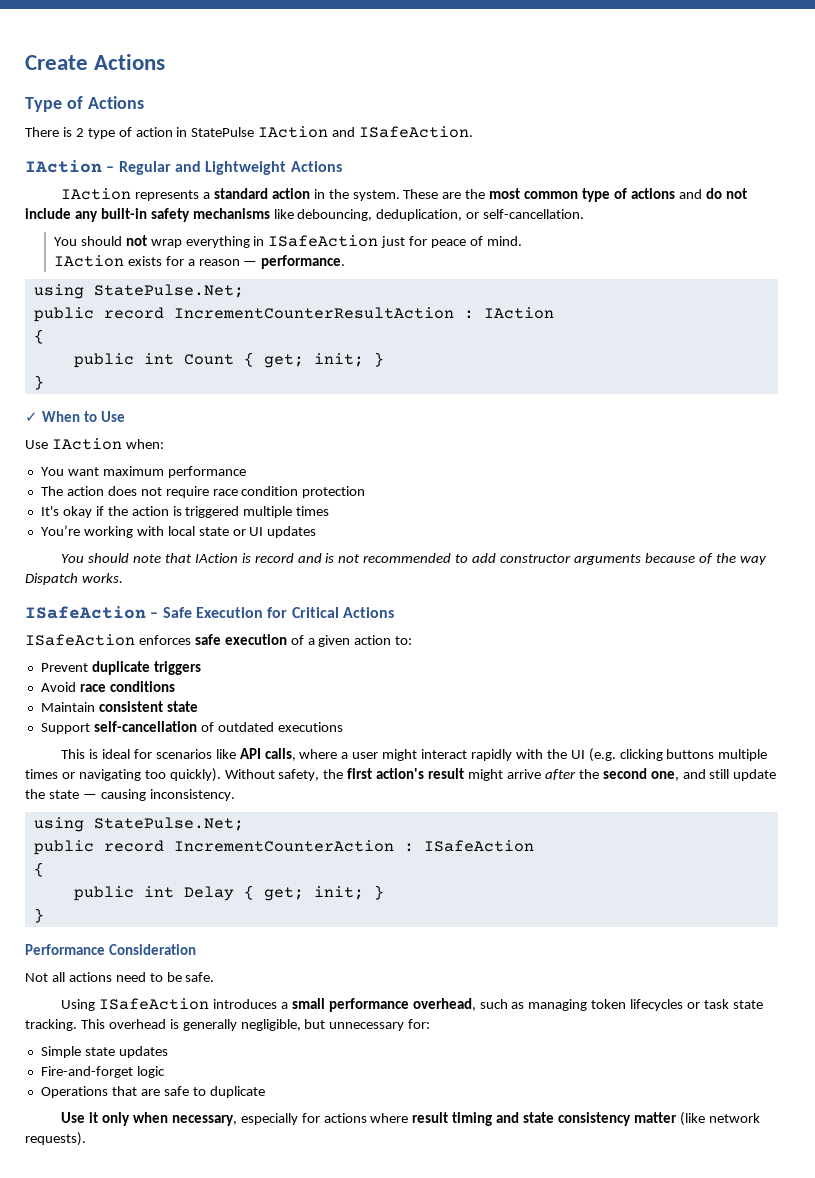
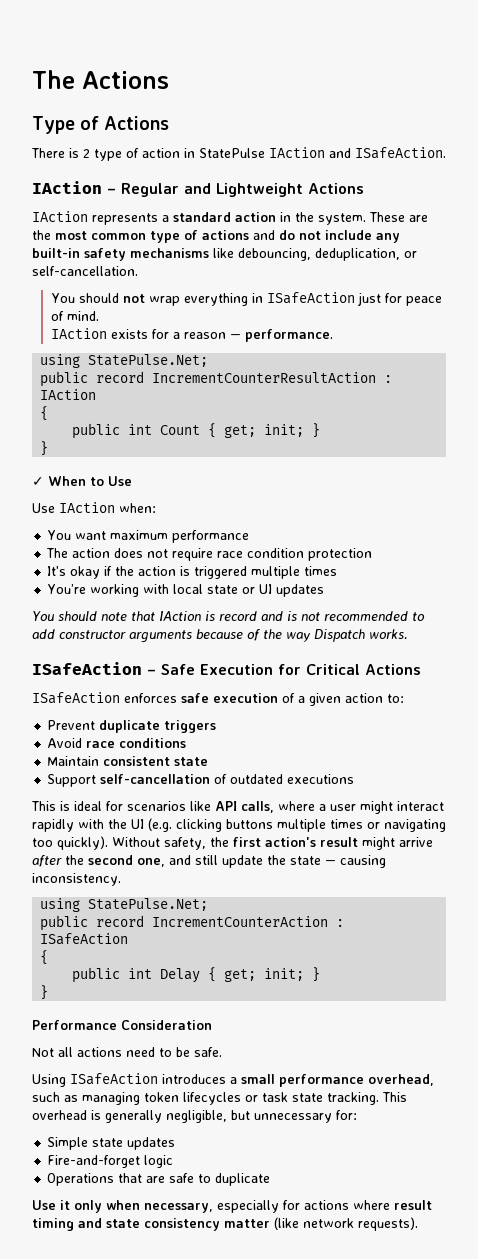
- Create Actions
+ The Actions

